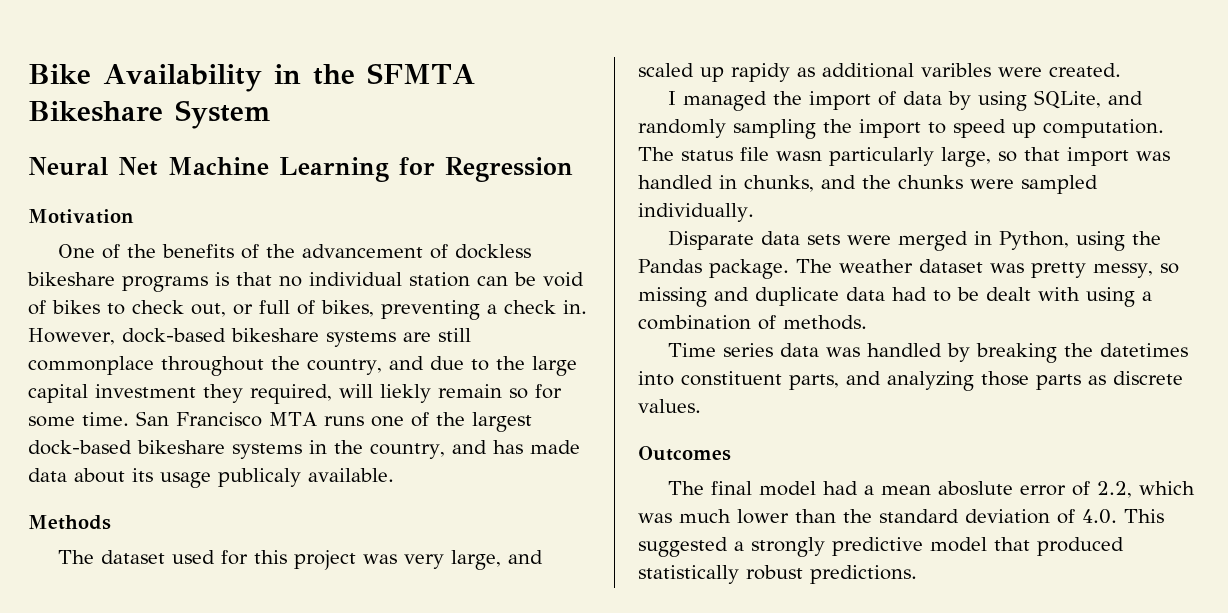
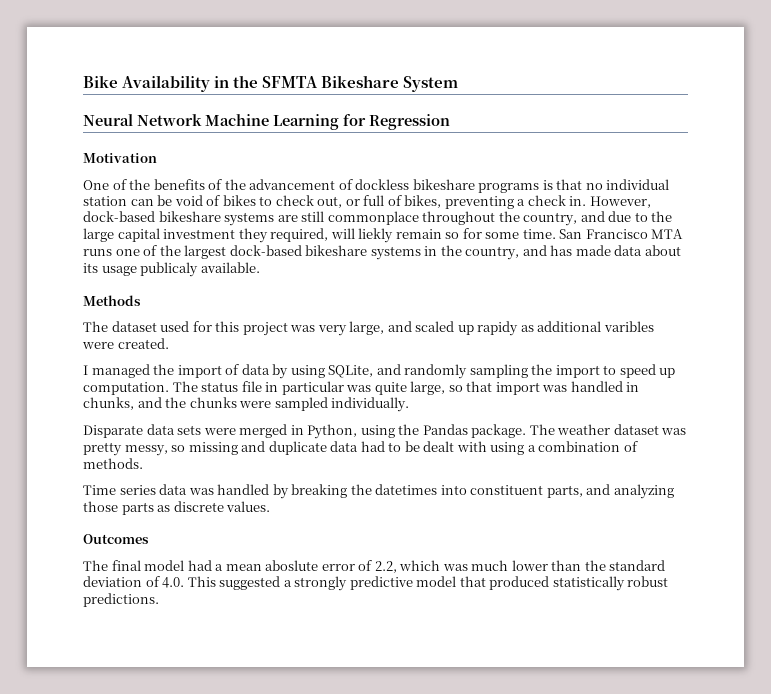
- Neural Net Machine Learning for Regression
+ Neural Network Machine Learning for Regression
- The status file wasn particularly large, so that import was handled in chunks, and the chunks were sampled individually.
+ The status file in particular was quite large, so that import was handled in chunks, and the chunks were sampled individually.

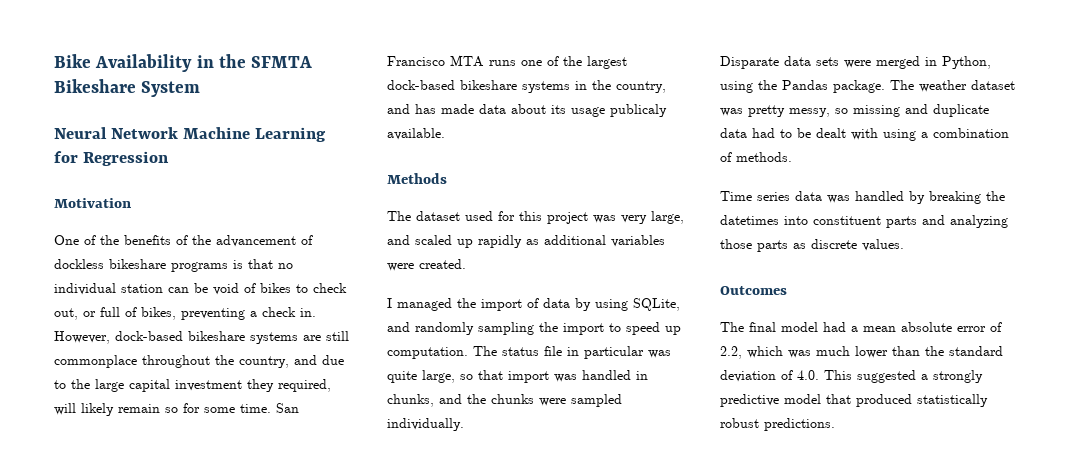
- However, dock-based bikeshare systems are still commonplace throughout the country, and due to the large capital investment they required, will liekly remain so for some time.
+ However, dock-based bikeshare systems are still commonplace throughout the country, and due to the large capital investment they required, will likely remain so for some time.
- The dataset used for this project was very large, and scaled up rapidy as additional varibles were created.
+ The dataset used for this project was very large, and scaled up rapidly as additional variables were created.
- Time series data was handled by breaking the datetimes into constituent parts, and analyzing those parts as discrete values.
+ Time series data was handled by breaking the datetimes into constituent parts and analyzing those parts as discrete values.
- The final model had a mean aboslute error of 2.2, which was much lower than the standard deviation of 4.0. This suggested a strongly predictive model that produced statistically robust predictions.
+ The final model had a mean absolute error of 2.2, which was much lower than the standard deviation of 4.0. This suggested a strongly predictive model that produced statistically robust predictions.

